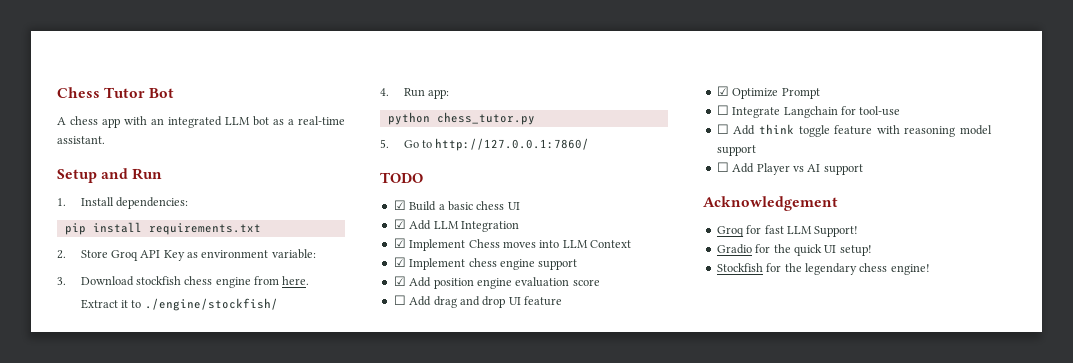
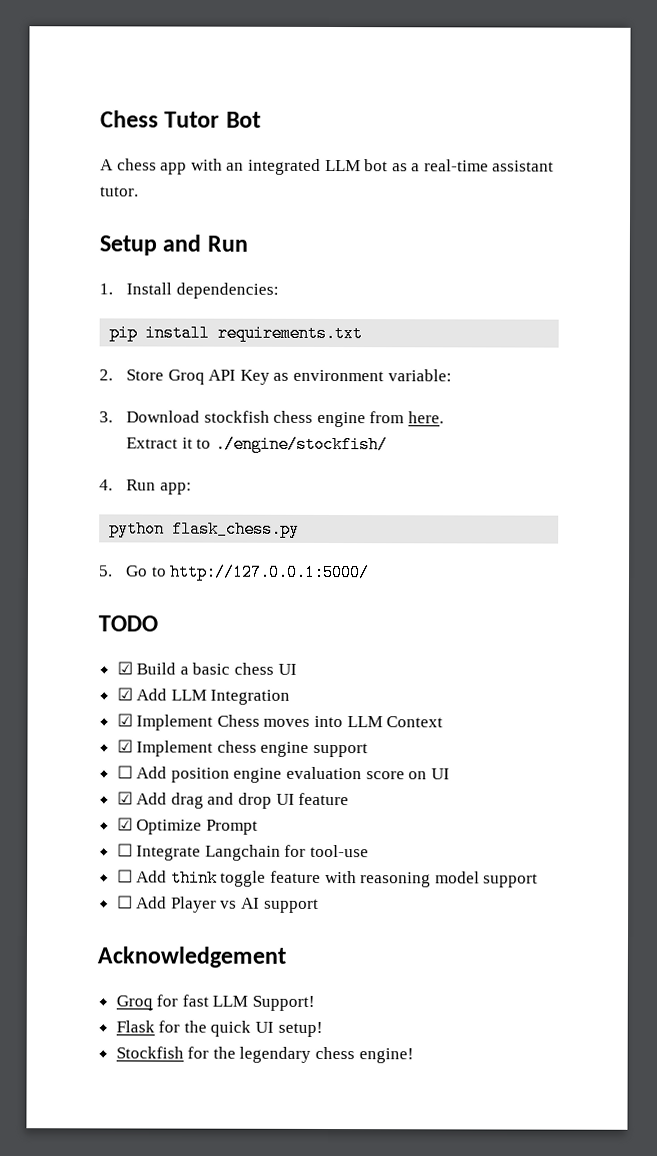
- A chess app with an integrated LLM bot as a real-time assistant.
+ A chess app with an integrated LLM bot as a real-time assistant tutor.
- python chess_tutor.py
+ python flask_chess.py
- 5. Go to http://127.0.0.1:7860/
+ 5. Go to http://127.0.0.1:5000/
- ☑ Add position engine evaluation score
- ☐ Add drag and drop UI feature
+ ☐ Add position engine evaluation score on UI
+ ☑ Add drag and drop UI feature
- Gradio for the quick UI setup!
+ Flask for the quick UI setup!

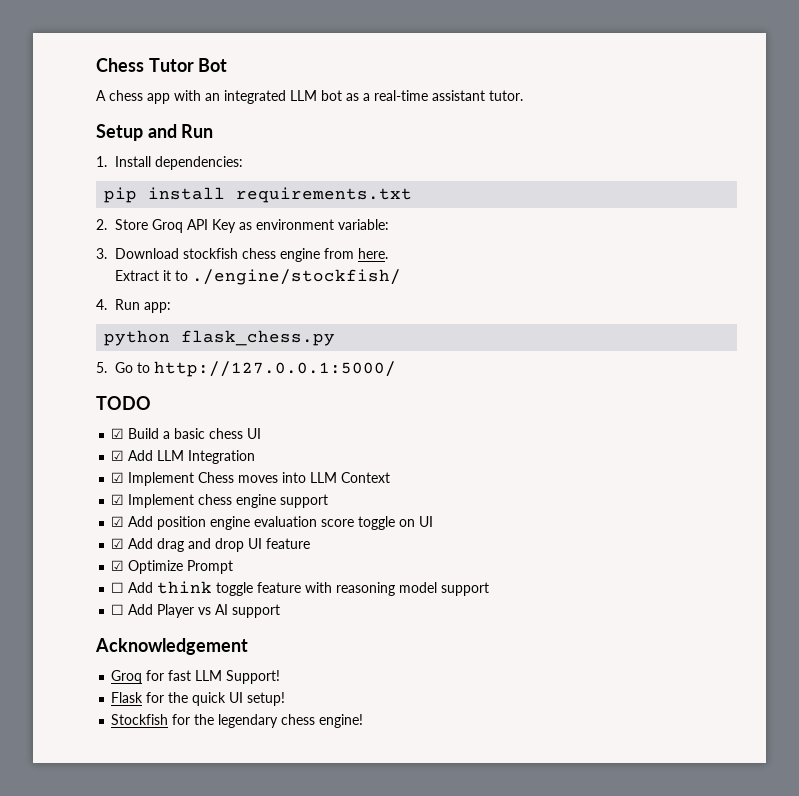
- ☐ Add position engine evaluation score on UI
+ ☑ Add position engine evaluation score toggle on UI
- ☐ Integrate Langchain for tool-use

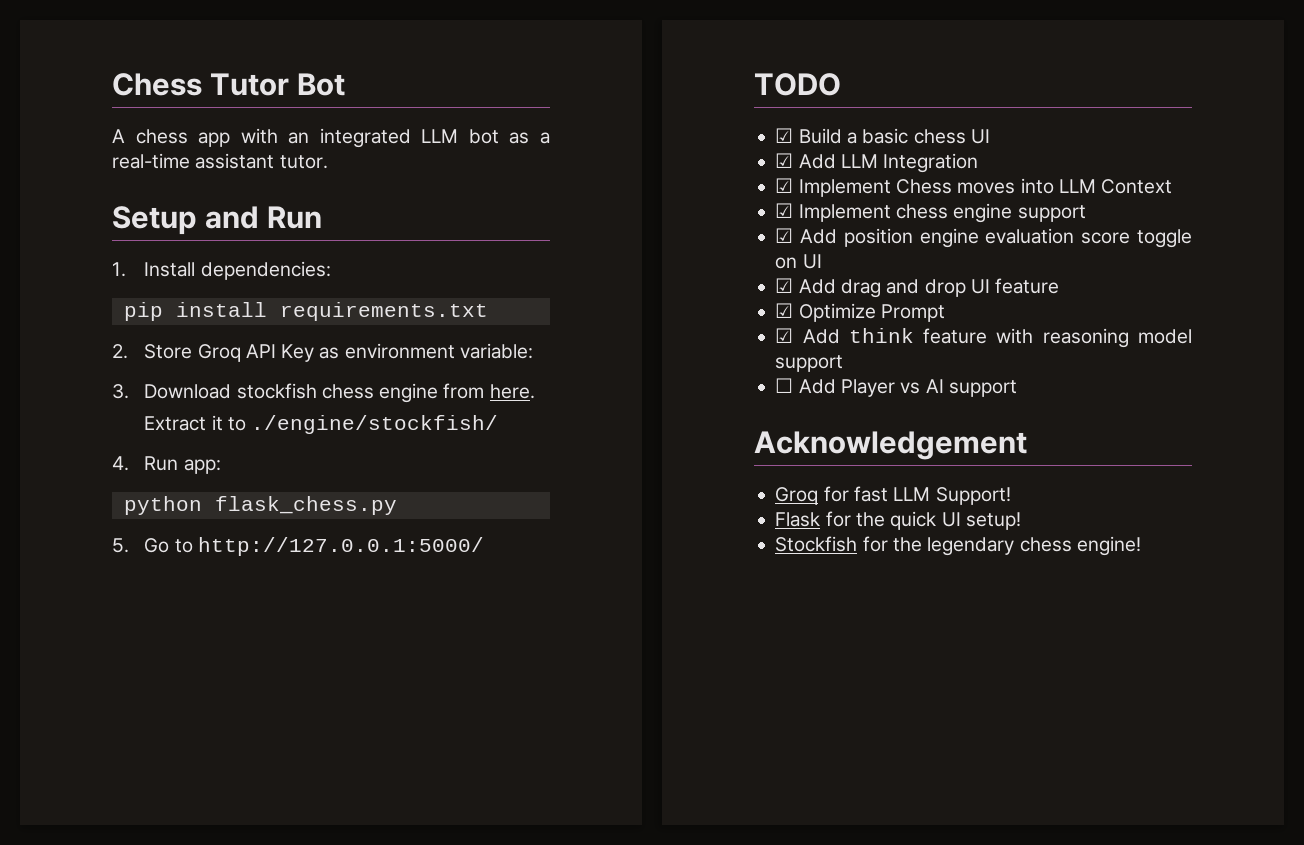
- ☐ Add think toggle feature with reasoning model support
+ ☑ Add think feature with reasoning model support

